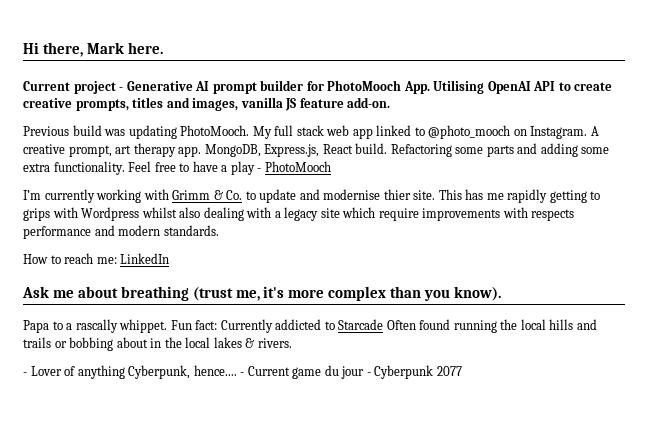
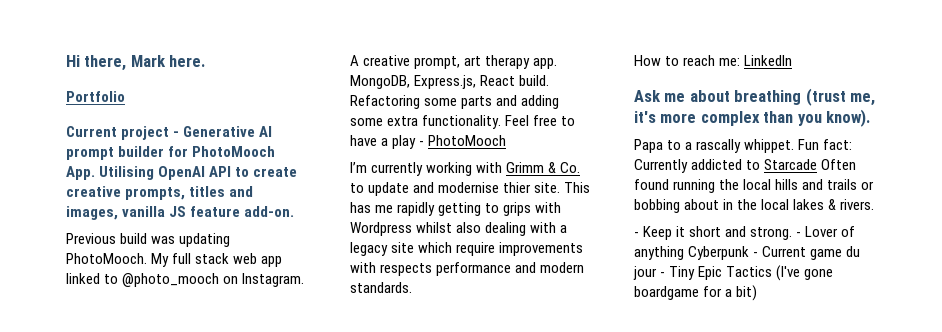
+ Portfolio
- - Lover of anything Cyberpunk, hence.... - Current game du jour - Cyberpunk 2077
+ - Keep it short and strong. - Lover of anything Cyberpunk - Current game du jour - Tiny Epic Tactics (I've gone boardgame for a bit)

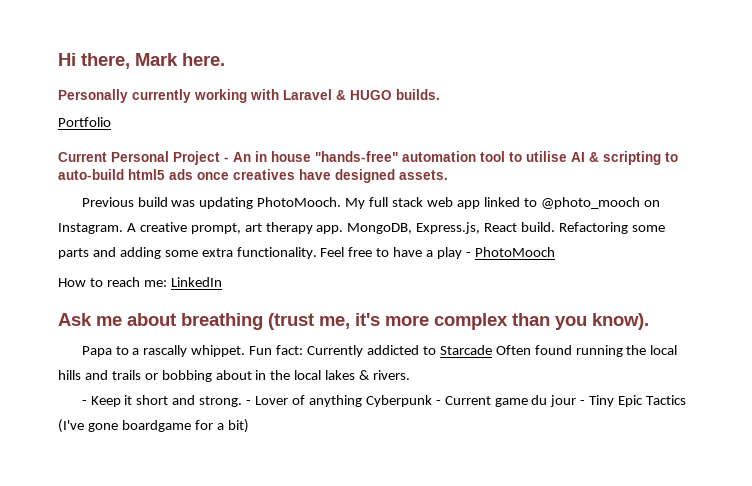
+ Personally currently working with Laravel & HUGO builds.
  Portfolio
- Current project - Generative AI prompt builder for PhotoMooch App. Utilising OpenAI API to create creative prompts, titles and images, vanilla JS feature add-on.
+ Current Personal Project - An in house "hands-free" automation tool to utilise AI & scripting to auto-build html5 ads once creatives have designed assets.
- I’m currently working with Grimm & Co. to update and modernise thier site. This has me rapidly getting to grips with Wordpress whilst also dealing with a legacy site which require improvements with respects performance and modern standards.

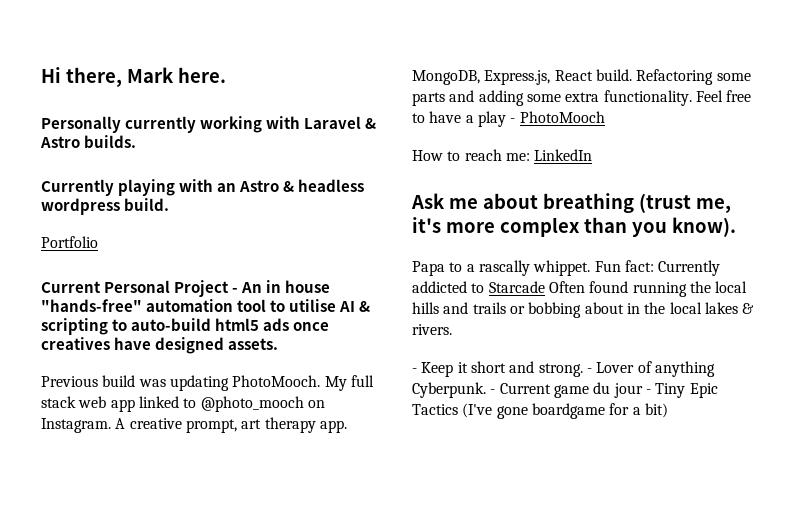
- Personally currently working with Laravel & HUGO builds.
+ Personally currently working with Laravel & Astro builds.
+ Currently playing with an Astro & headless wordpress build.
- - Lover of anything Cyberpunk - Current game du jour - Tiny Epic Tactics (I've gone boardgame for a bit)
+ - Lover of anything Cyberpunk. - Current game du jour - Tiny Epic Tactics (I've gone boardgame for a bit)

